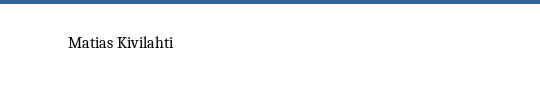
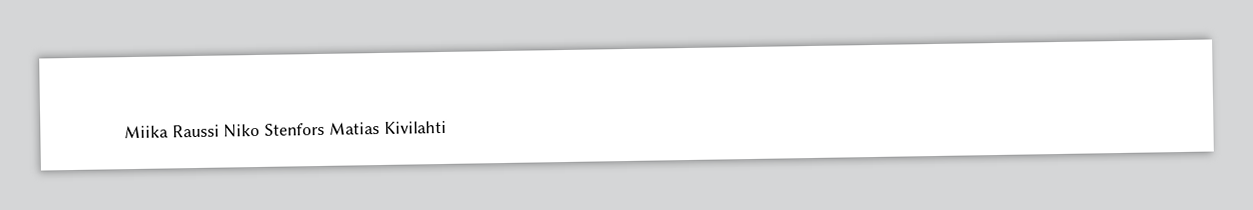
- Matias Kivilahti
+ Miika Raussi Niko Stenfors Matias Kivilahti

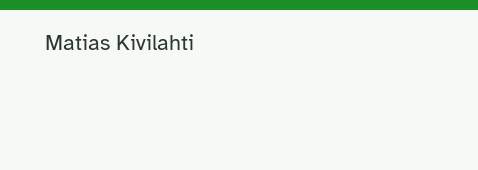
- Miika Raussi Niko Stenfors Matias Kivilahti
+ Matias Kivilahti

